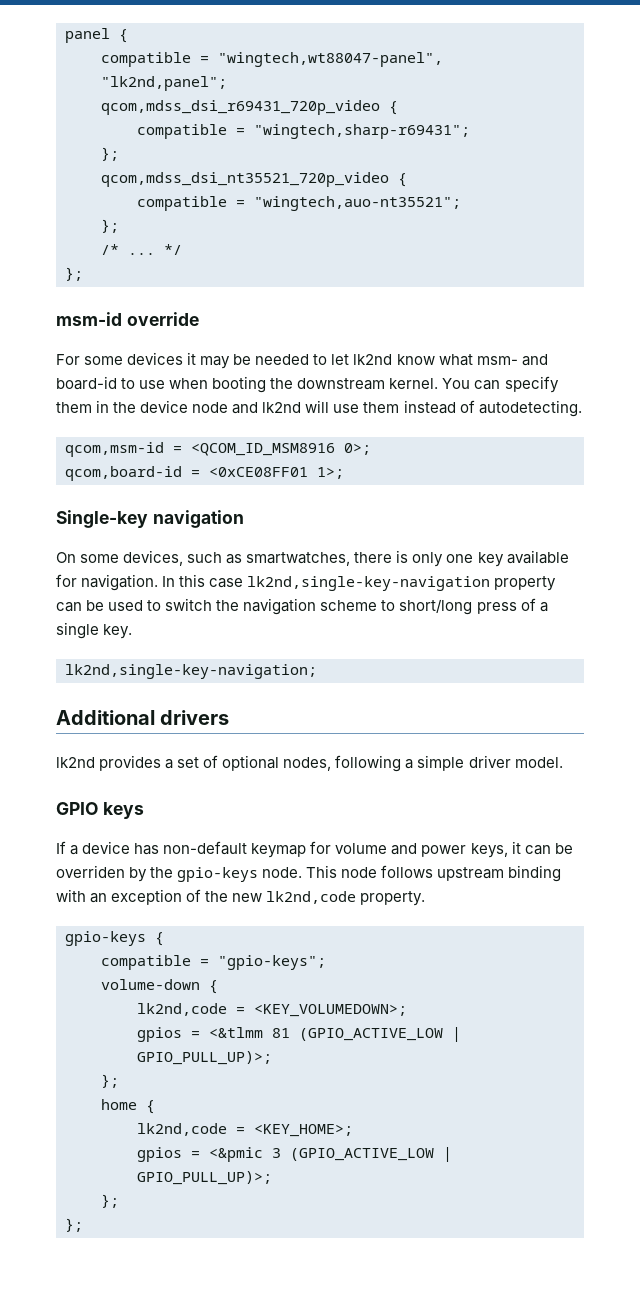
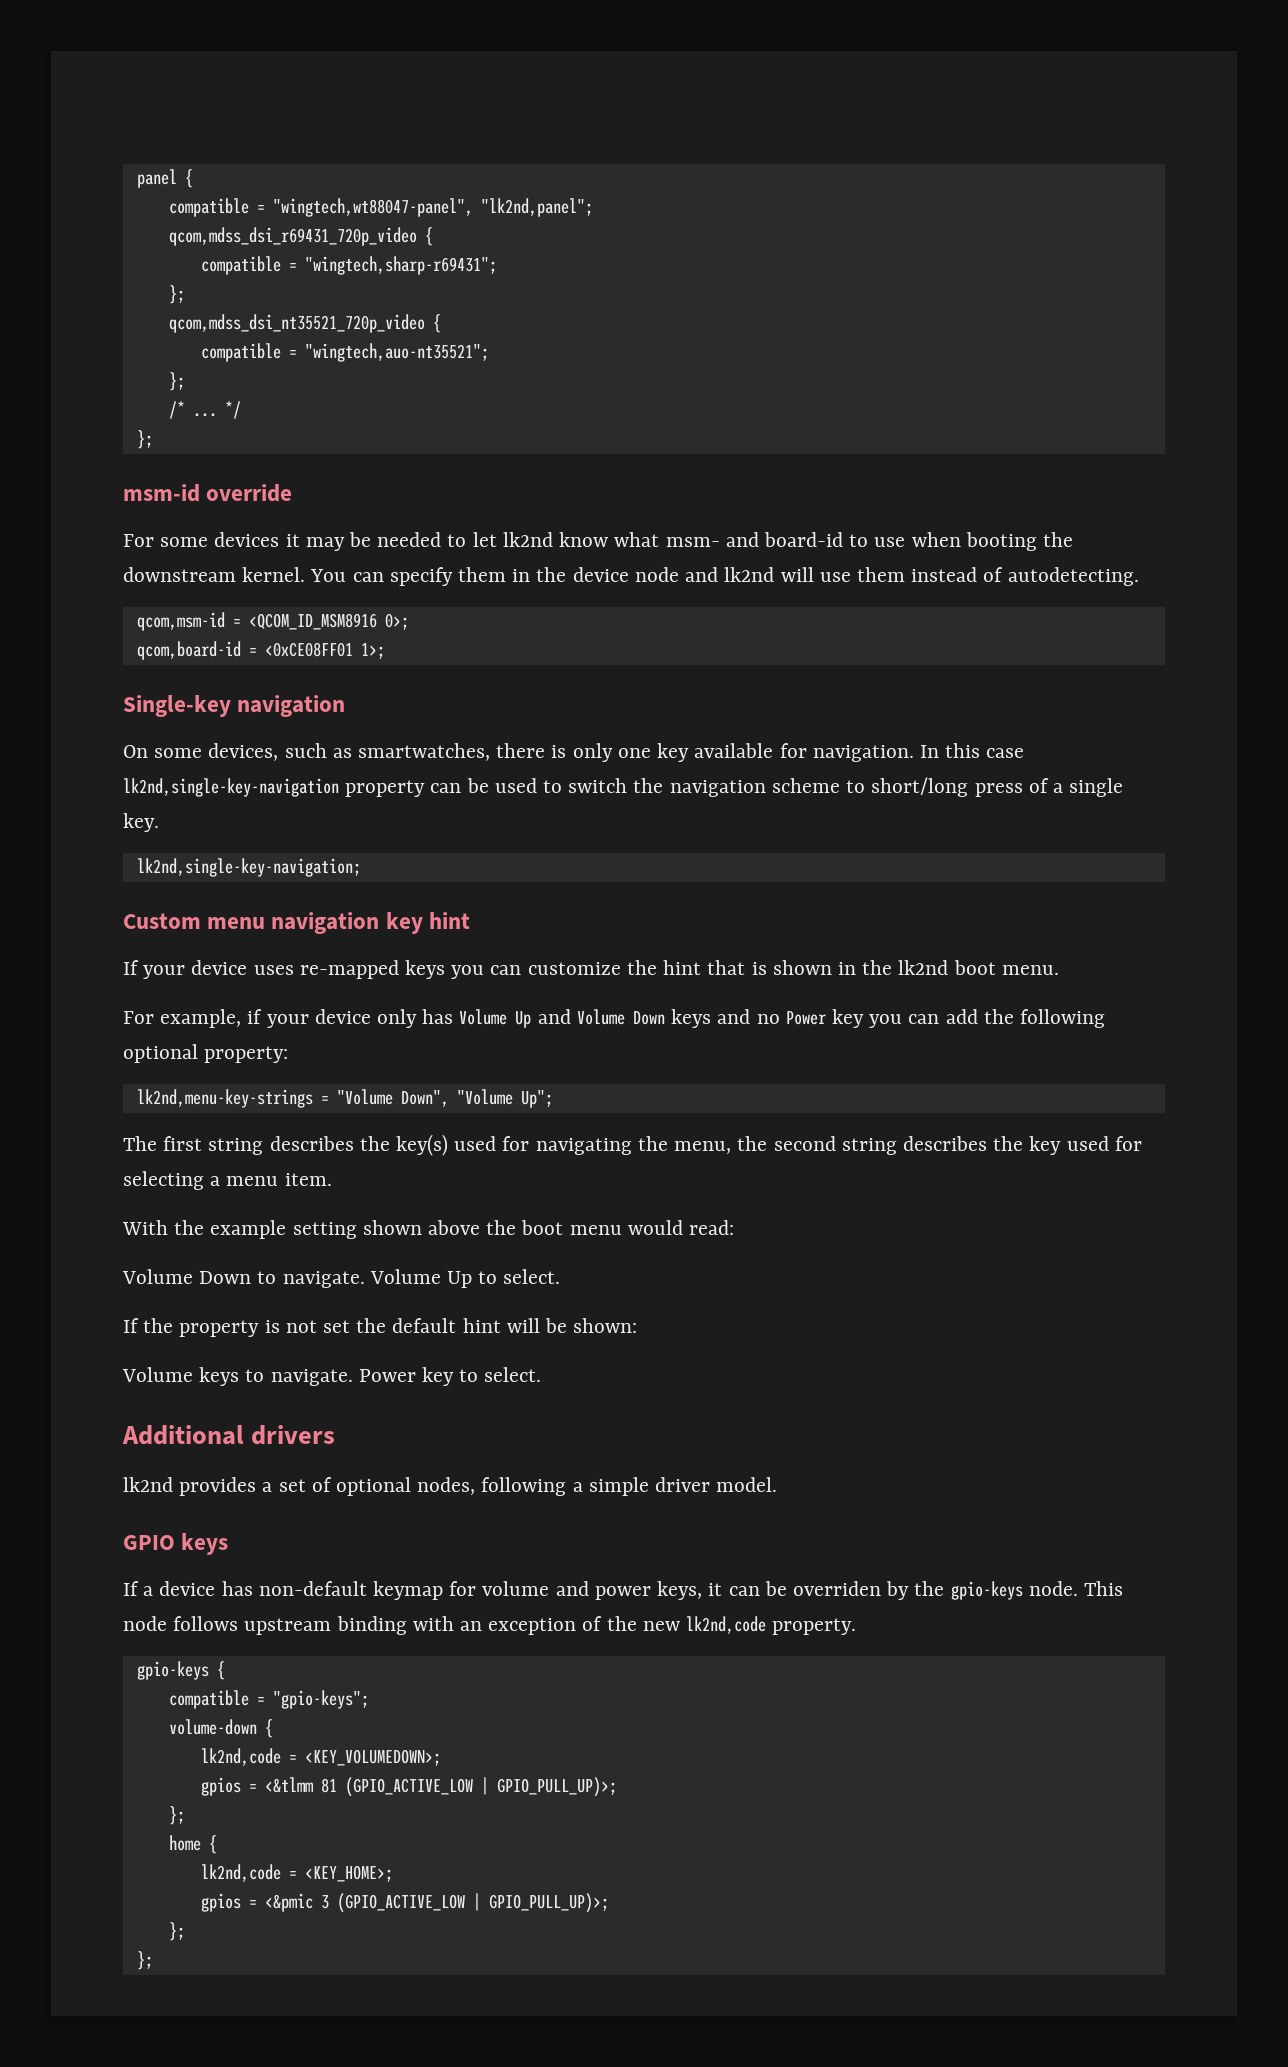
+ Custom menu navigation key hint
+ If your device uses re-mapped keys you can customize the hint that is shown in the lk2nd boot menu.
+ For example, if your device only has Volume Up and Volume Down keys and no Power key you can add the following optional property:
+ lk2nd,menu-key-strings = "Volume Down", "Volume Up";
+ The first string describes the key(s) used for navigating the menu, the second string describes the key used for selecting a menu item.
+ With the example setting shown above the boot menu would read:
+ Volume Down to navigate. Volume Up to select.
+ If the property is not set the default hint will be shown:
+ Volume keys to navigate. Power key to select.

